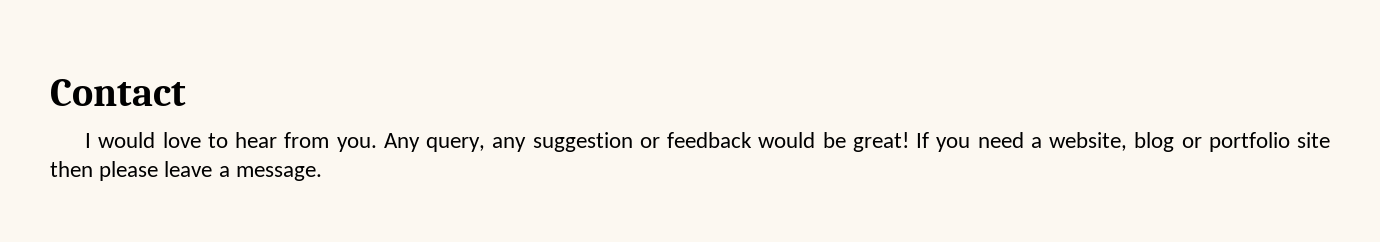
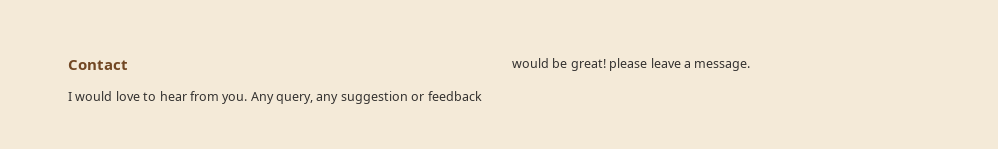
- Any query, any suggestion or feedback would be great! If you need a website, blog or portfolio site then please leave a message.
+ Any query, any suggestion or feedback would be great! please leave a message.

